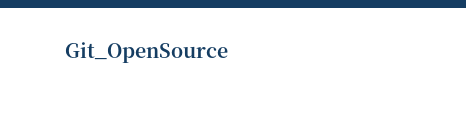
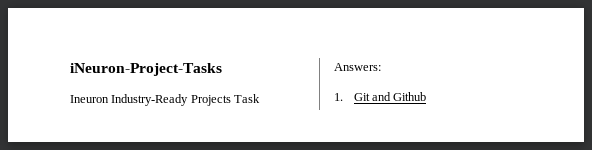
- Git_OpenSource
+ iNeuron-Project-Tasks
+ Ineuron Industry-Ready Projects Task Answers:
+ 1. Git and Github

